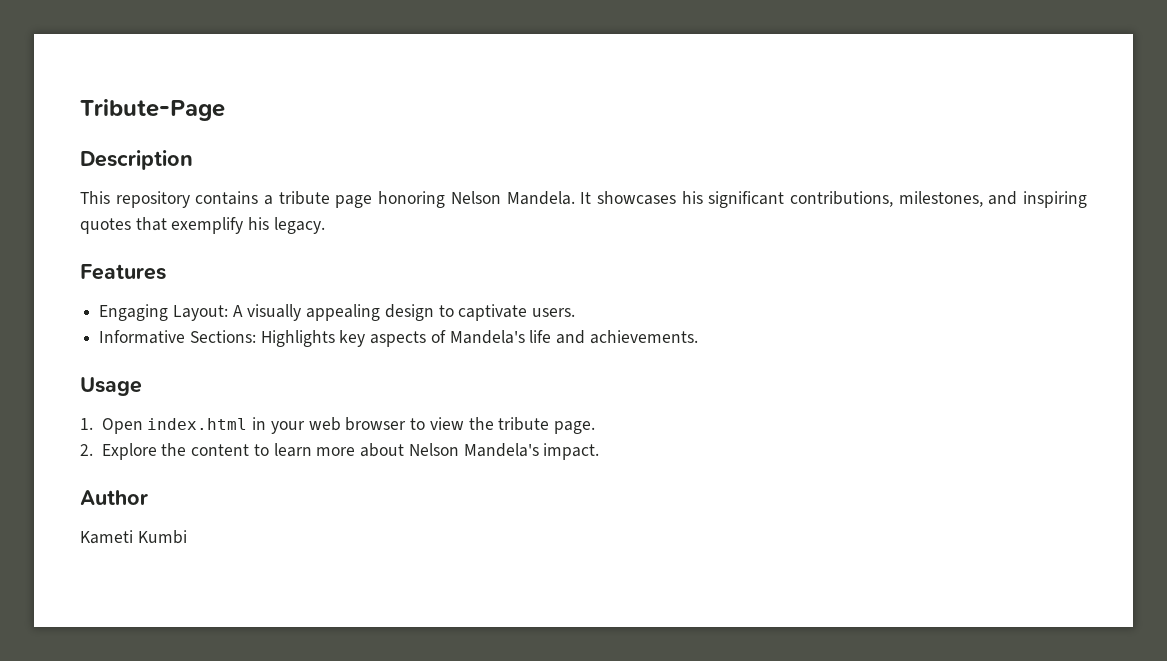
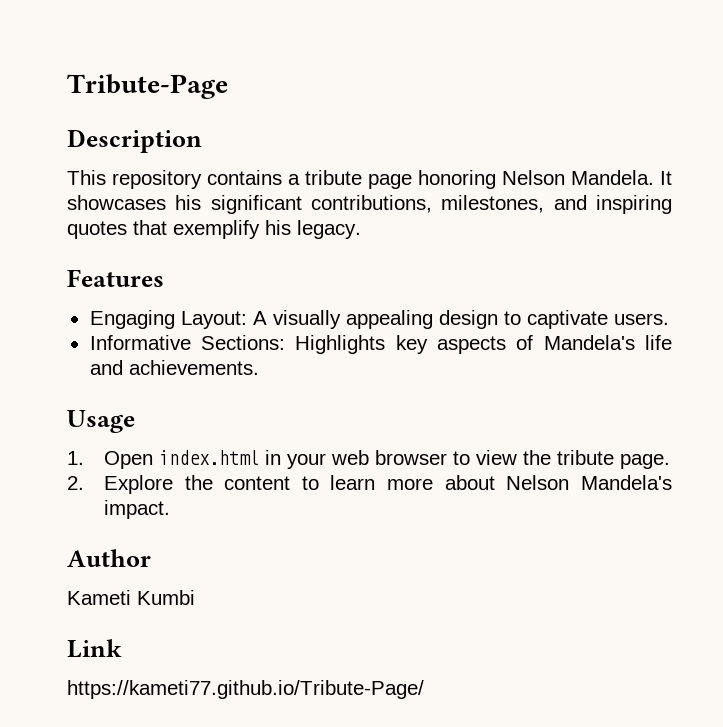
+ Link
+ https://kameti77.github.io/Tribute-Page/

